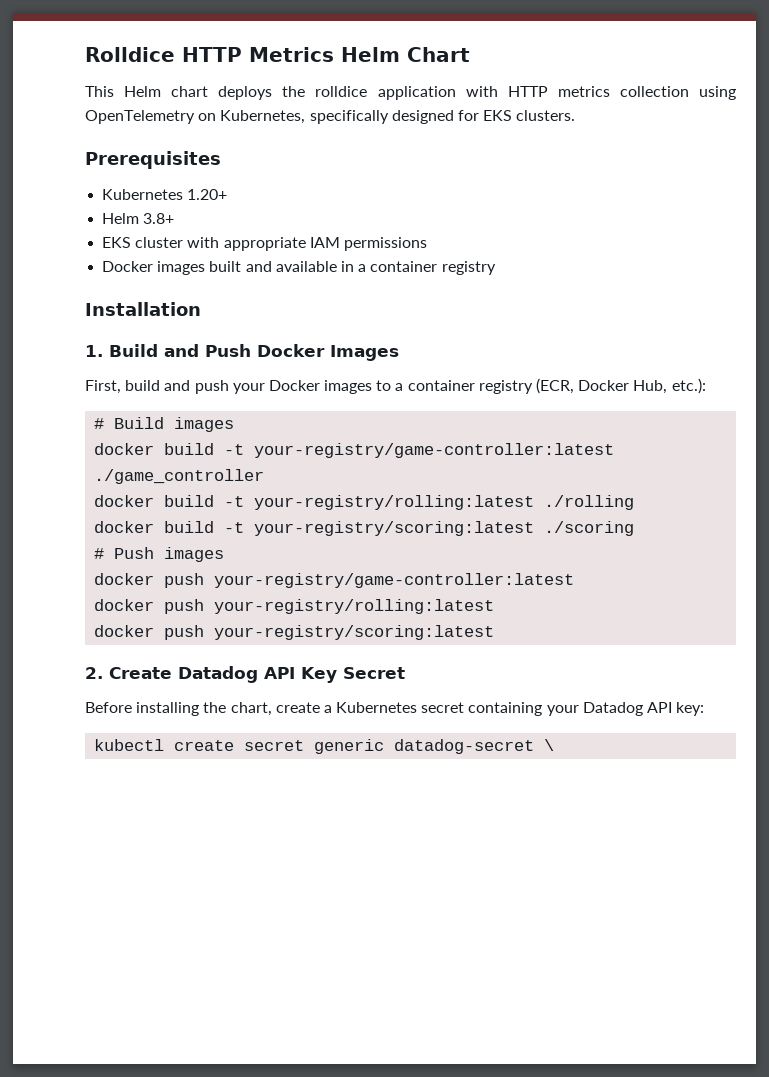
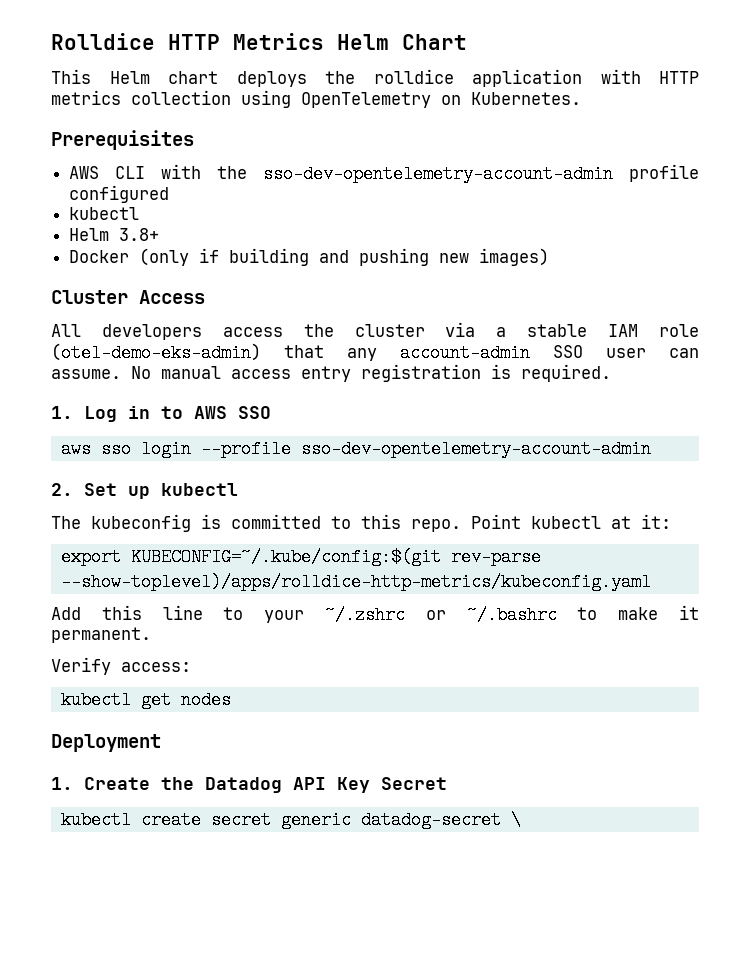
- This Helm chart deploys the rolldice application with HTTP metrics collection using OpenTelemetry on Kubernetes, specifically designed for EKS clusters.
+ This Helm chart deploys the rolldice application with HTTP metrics collection using OpenTelemetry on Kubernetes.
  Prerequisites
- Kubernetes 1.20+
+ AWS CLI with the sso-dev-opentelemetry-account-admin profile configured
+ kubectl
  Helm 3.8+
- EKS cluster with appropriate IAM permissions
- Docker images built and available in a container registry
- Installation
- 1. Build and Push Docker Images
- First, build and push your Docker images to a container registry (ECR, Docker Hub, etc.):
- # Build images
- docker build -t your-registry/game-controller:latest ./game_controller
- docker build -t your-registry/rolling:latest ./rolling
- docker build -t your-registry/scoring:latest ./scoring
- # Push images
- docker push your-registry/game-controller:latest
- docker push your-registry/rolling:latest
- docker push your-registry/scoring:latest
- 2. Create Datadog API Key Secret
- Before installing the chart, create a Kubernetes secret containing your Datadog API key:
+ Docker (only if building and pushing new images)
+ Cluster Access
+ All developers access the cluster via a stable IAM role (otel-demo-eks-admin) that any account-admin SSO user can assume. No manual access entry registration is required.
+ 1. Log in to AWS SSO
+ aws sso login --profile sso-dev-opentelemetry-account-admin
+ 2. Set up kubectl
+ The kubeconfig is committed to this repo. Point kubectl at it:
+ export KUBECONFIG=~/.kube/config:$(git rev-parse --show-toplevel)/apps/rolldice-http-metrics/kubeconfig.yaml
+ Add this line to your ~/.zshrc or ~/.bashrc to make it permanent.
+ Verify access:
+ kubectl get nodes
+ Deployment
+ 1. Create the Datadog API Key Secret

